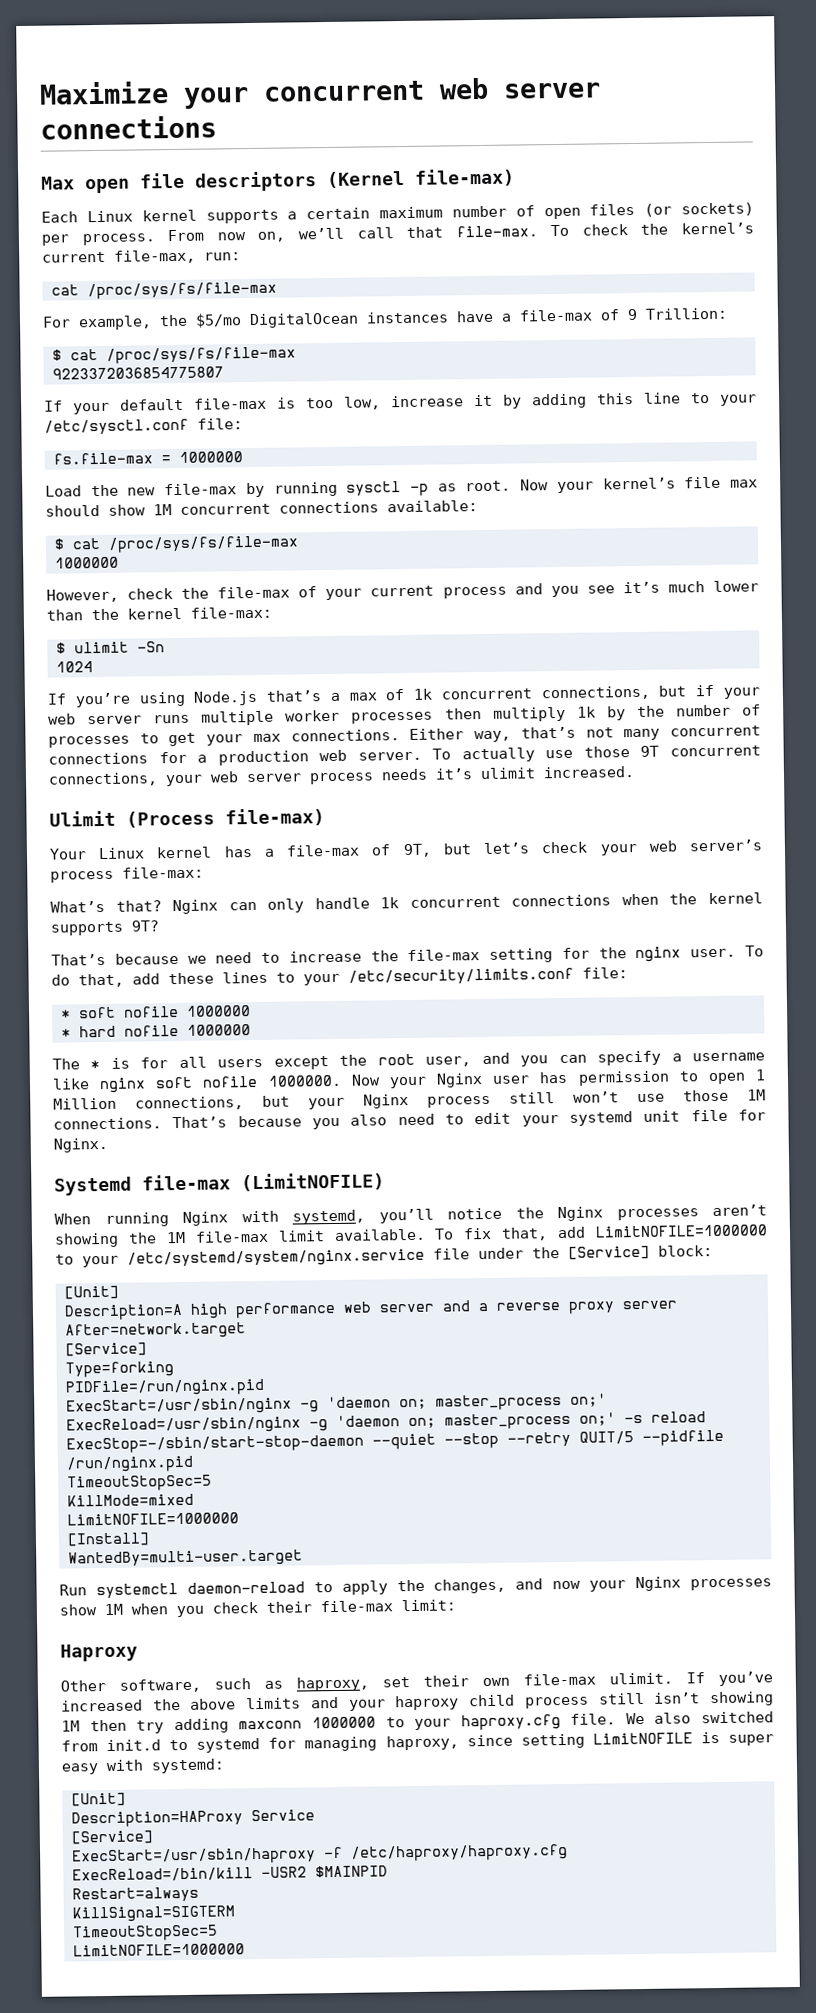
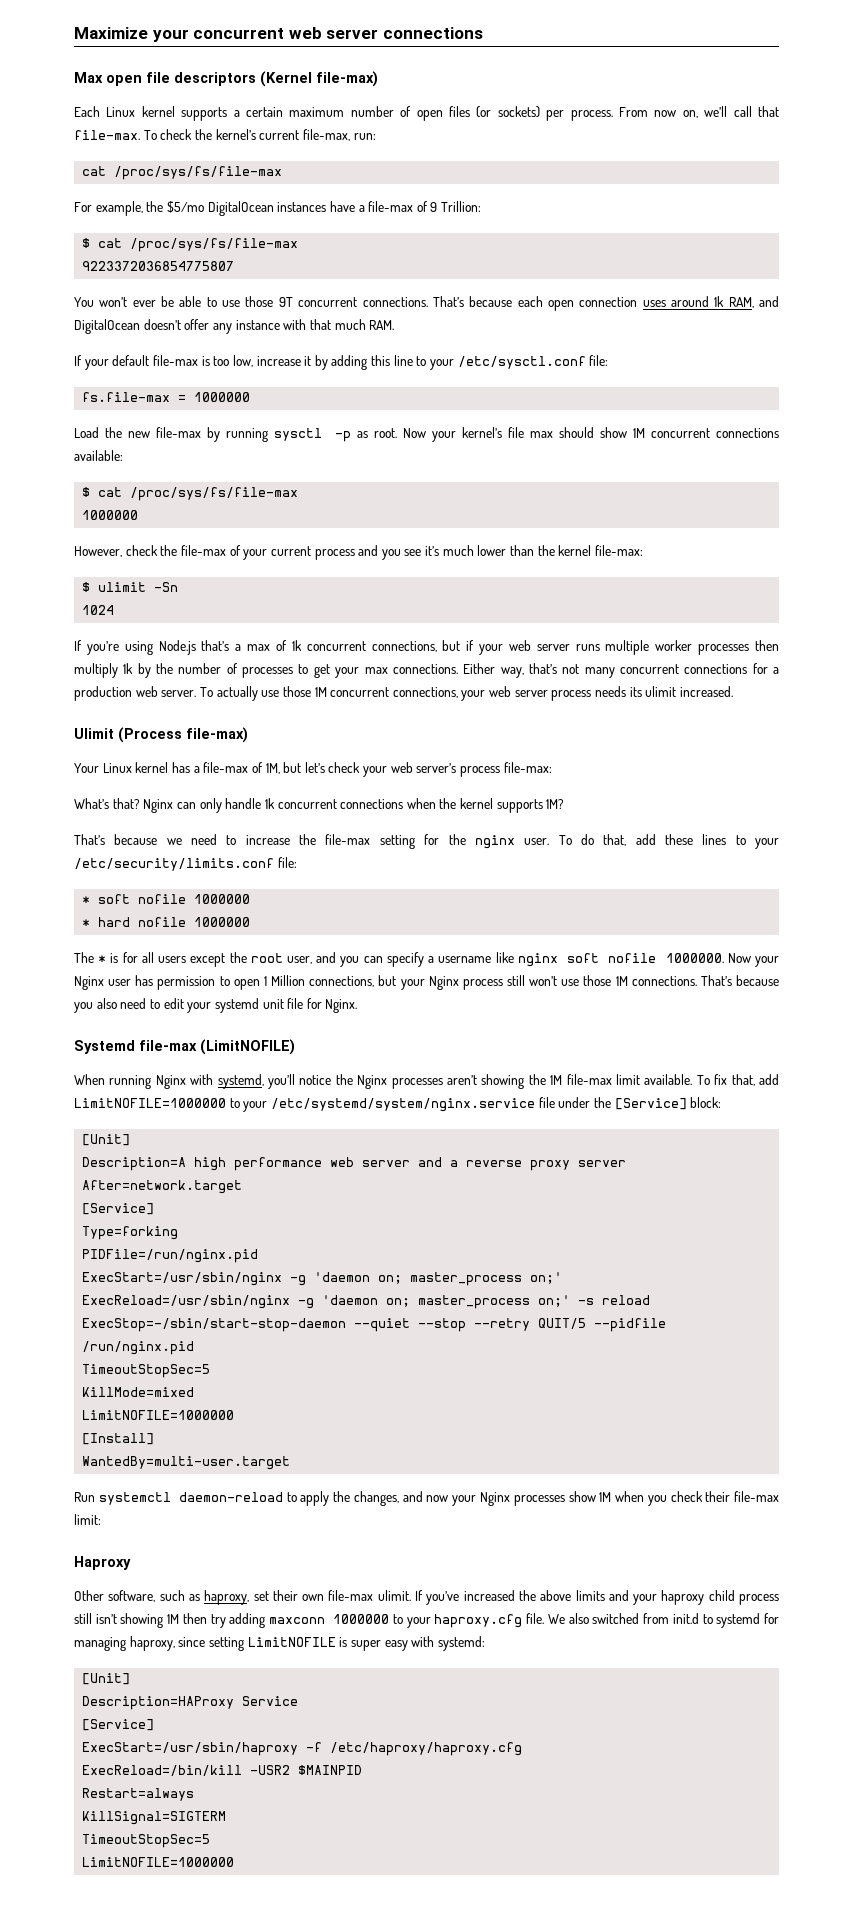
+ You won’t ever be able to use those 9T concurrent connections. That’s because each open connection uses around 1k RAM, and DigitalOcean doesn’t offer any instance with that much RAM.
- To actually use those 9T concurrent connections, your web server process needs it’s ulimit increased.
+ To actually use those 1M concurrent connections, your web server process needs its ulimit increased.
- Your Linux kernel has a file-max of 9T, but let’s check your web server’s process file-max:
+ Your Linux kernel has a file-max of 1M, but let’s check your web server’s process file-max:
- Nginx can only handle 1k concurrent connections when the kernel supports 9T?
+ Nginx can only handle 1k concurrent connections when the kernel supports 1M?

